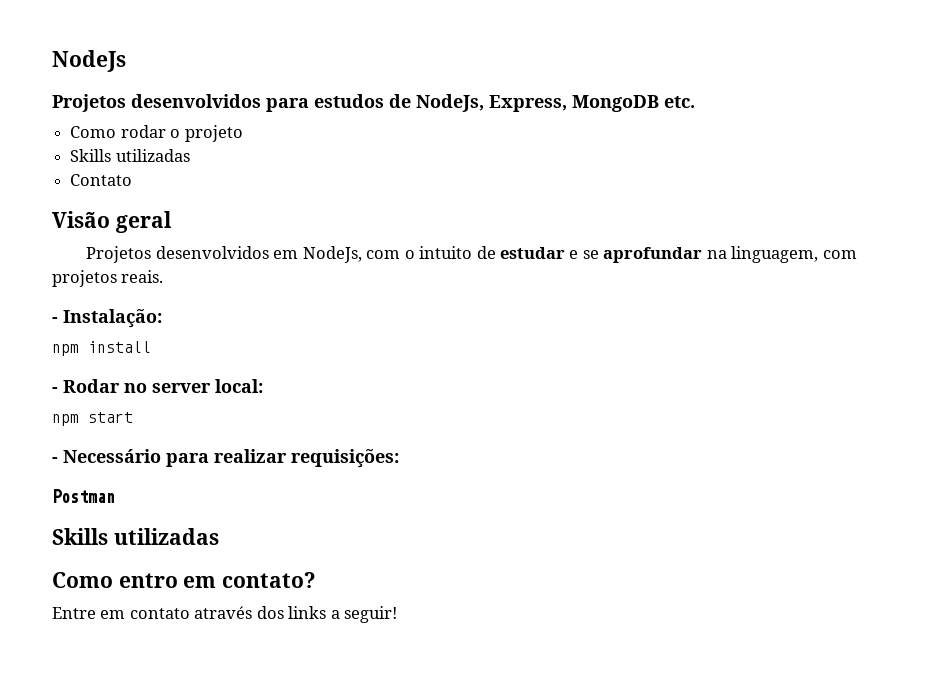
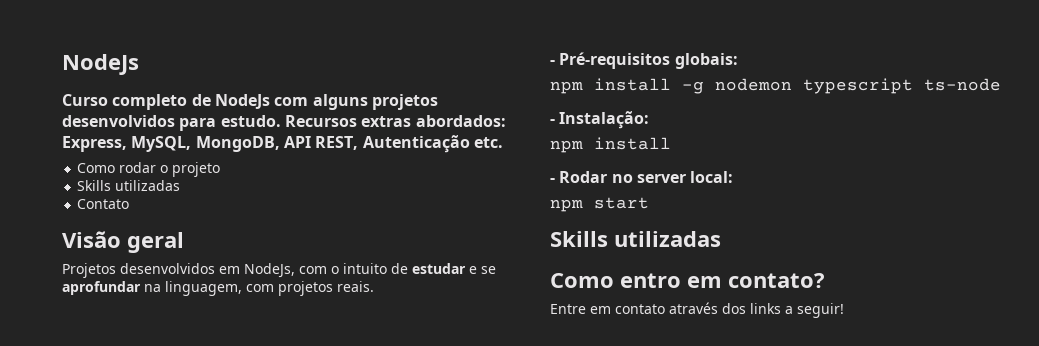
- Projetos desenvolvidos para estudos de NodeJs, Express, MongoDB etc.
+ Curso completo de NodeJs com alguns projetos desenvolvidos para estudo. Recursos extras abordados: Express, MySQL, MongoDB, API REST, Autenticação etc.
+ - Pré-requisitos globais:
+ npm install -g nodemon typescript ts-node
- - Necessário para realizar requisições:
- Postman

